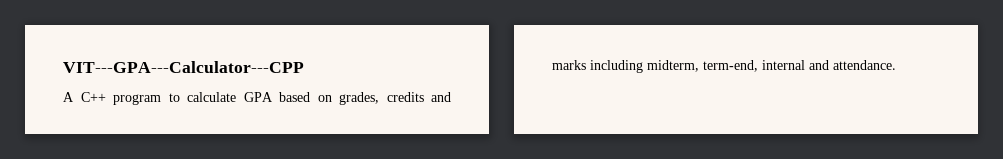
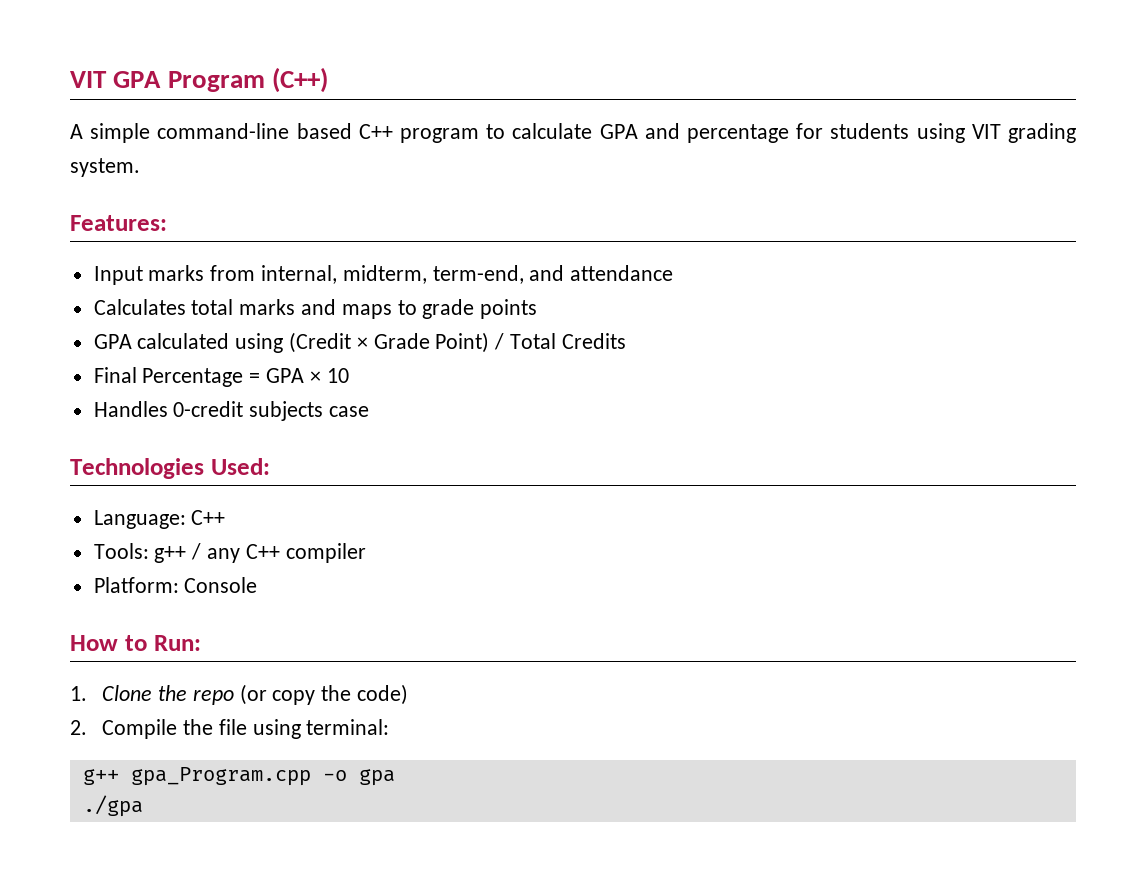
- VIT---GPA---Calculator---CPP
- A C++ program to calculate GPA based on grades, credits and marks including midterm, term-end, internal and attendance.
+ VIT GPA Program (C++)
+ A simple command-line based C++ program to calculate GPA and percentage for students using VIT grading system.
+ Features:
+ Input marks from internal, midterm, term-end, and attendance
+ Calculates total marks and maps to grade points
+ GPA calculated using (Credit × Grade Point) / Total Credits
+ Final Percentage = GPA × 10
+ Handles 0-credit subjects case
+ Technologies Used:
+ Language: C++
+ Tools: g++ / any C++ compiler
+ Platform: Console
+ How to Run:
+ 1. Clone the repo (or copy the code)
+ 2. Compile the file using terminal:
+ g++ gpa_Program.cpp -o gpa
+ ./gpa

